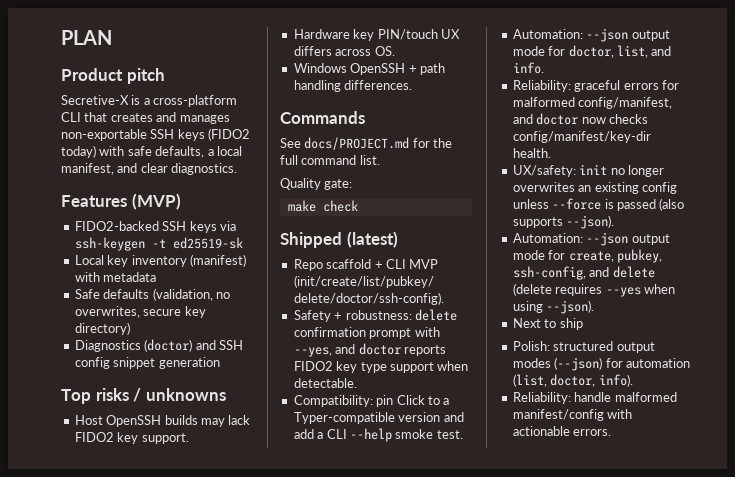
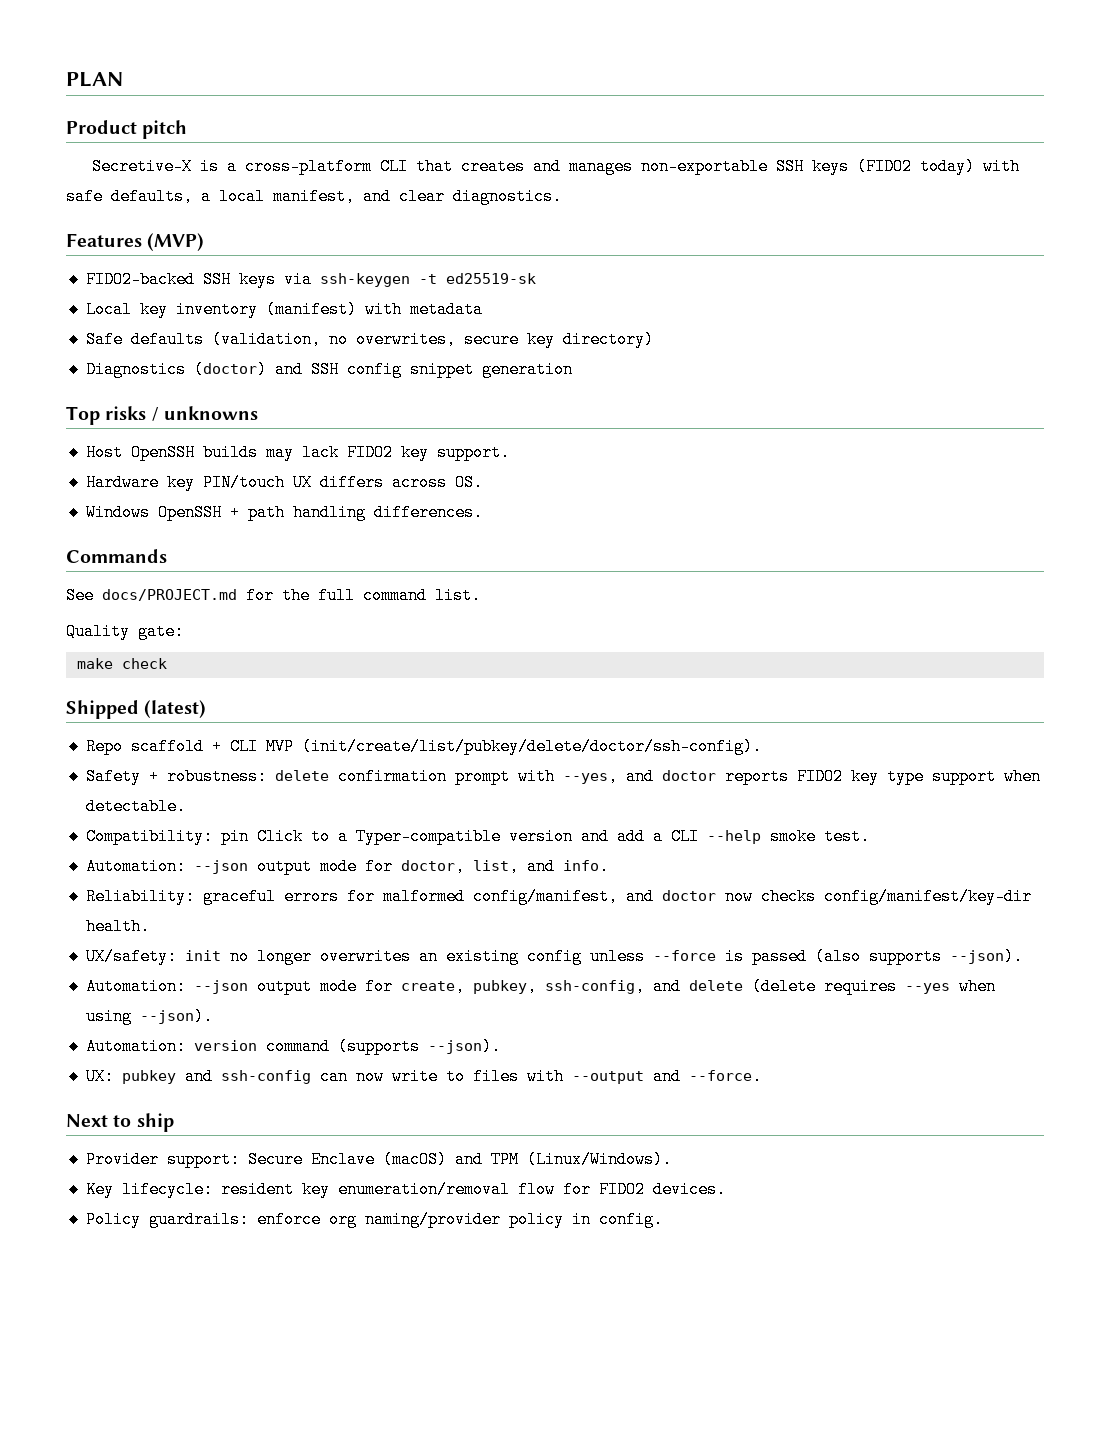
+ Automation: version command (supports --json).
+ UX: pubkey and ssh-config can now write to files with --output and --force.
  Next to ship
- Polish: structured output modes (--json) for automation (list, doctor, info).
- Reliability: handle malformed manifest/config with actionable errors.
+ Provider support: Secure Enclave (macOS) and TPM (Linux/Windows).
+ Key lifecycle: resident key enumeration/removal flow for FIDO2 devices.
+ Policy guardrails: enforce org naming/provider policy in config.

